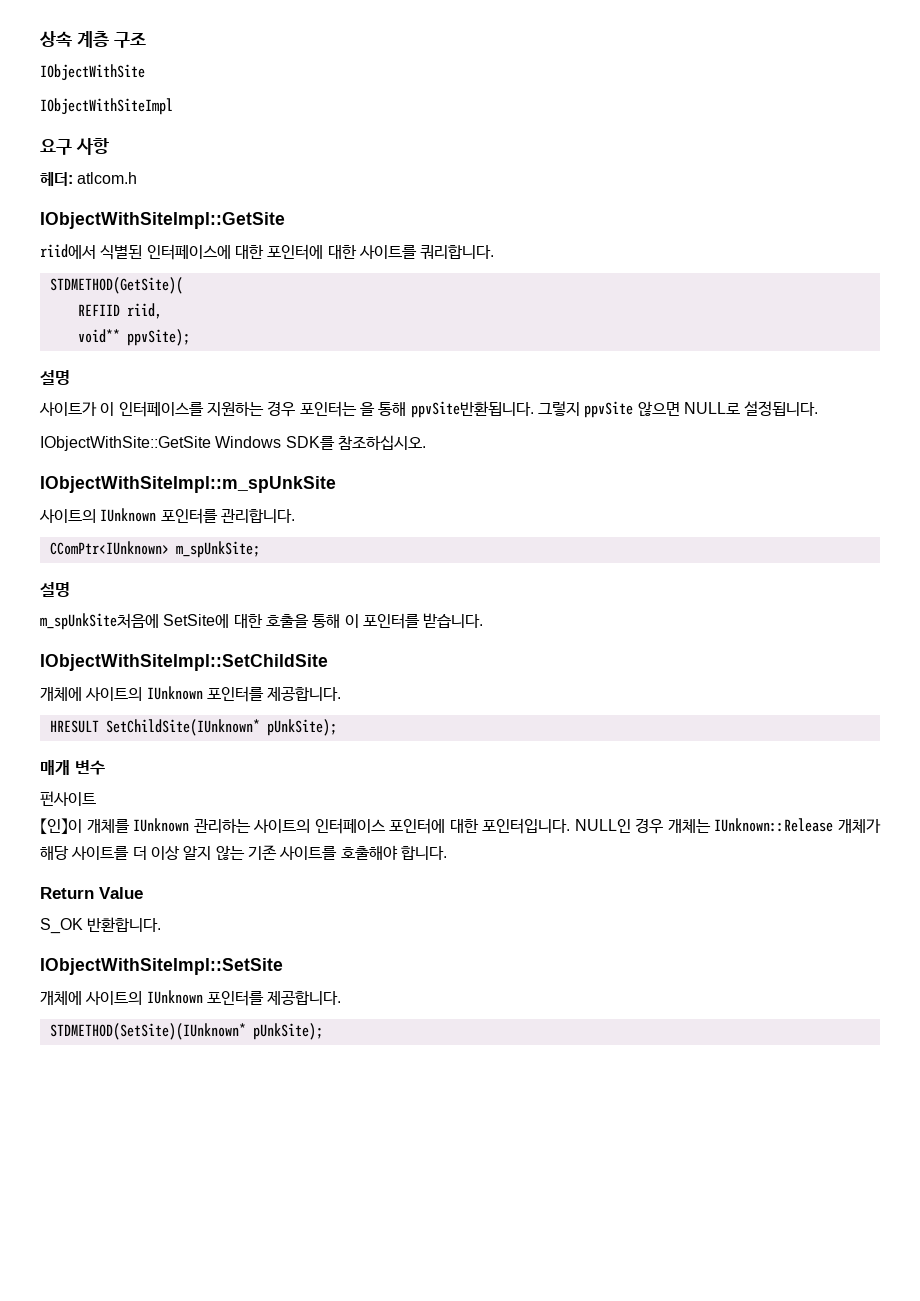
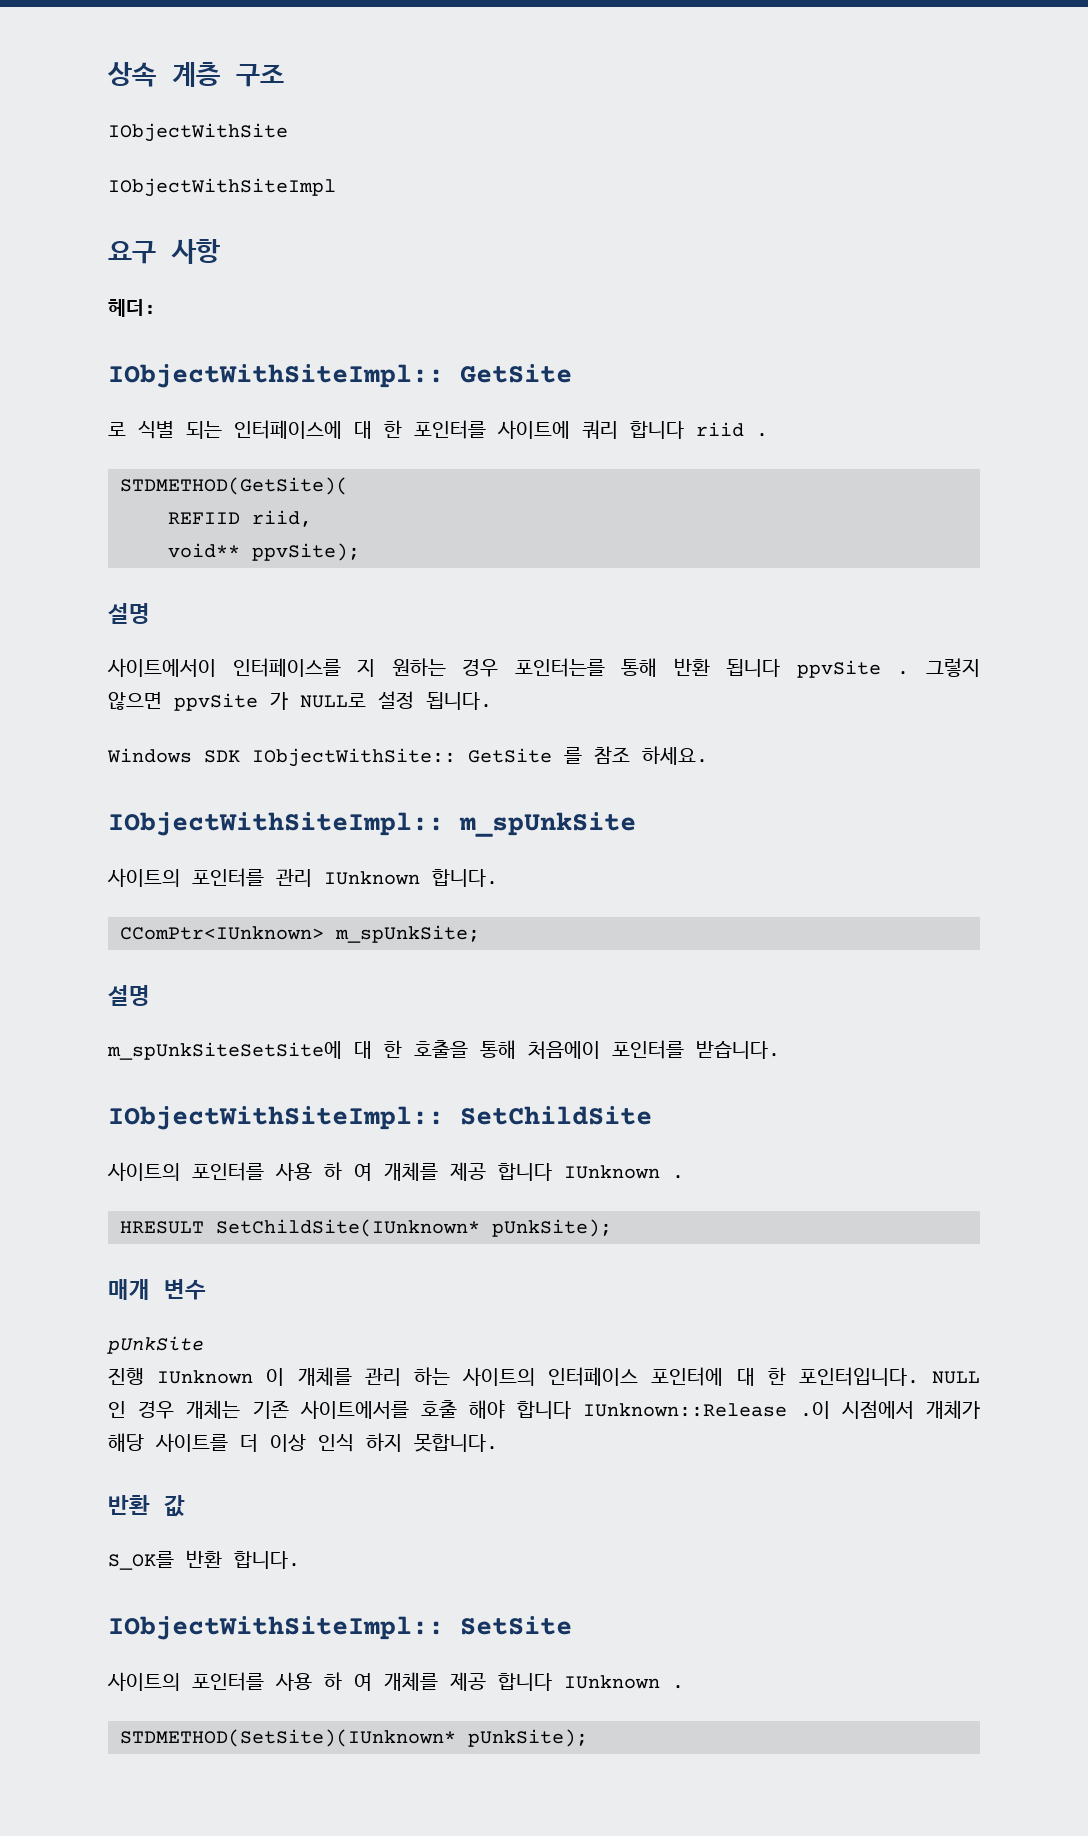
- 헤더: atlcom.h
- IObjectWithSiteImpl::GetSite
- riid에서 식별된 인터페이스에 대한 포인터에 대한 사이트를 쿼리합니다.
+ 헤더:
+ IObjectWithSiteImpl:: GetSite
+ 로 식별 되는 인터페이스에 대 한 포인터를 사이트에 쿼리 합니다 riid .
- 사이트가 이 인터페이스를 지원하는 경우 포인터는 을 통해 ppvSite반환됩니다. 그렇지 ppvSite 않으면 NULL로 설정됩니다.
- IObjectWithSite::GetSite Windows SDK를 참조하십시오.
- IObjectWithSiteImpl::m_spUnkSite
- 사이트의 IUnknown 포인터를 관리합니다.
+ 사이트에서이 인터페이스를 지 원하는 경우 포인터는를 통해 반환 됩니다 ppvSite . 그렇지 않으면 ppvSite 가 NULL로 설정 됩니다.
+ Windows SDK IObjectWithSite:: GetSite 를 참조 하세요.
+ IObjectWithSiteImpl:: m_spUnkSite
+ 사이트의 포인터를 관리 IUnknown 합니다.
- m_spUnkSite처음에 SetSite에 대한 호출을 통해 이 포인터를 받습니다.
+ m_spUnkSiteSetSite에 대 한 호출을 통해 처음에이 포인터를 받습니다.
- IObjectWithSiteImpl::SetChildSite
- 개체에 사이트의 IUnknown 포인터를 제공합니다.
+ IObjectWithSiteImpl:: SetChildSite
+ 사이트의 포인터를 사용 하 여 개체를 제공 합니다 IUnknown .
- 펀사이트
- 【인】이 개체를 IUnknown 관리하는 사이트의 인터페이스 포인터에 대한 포인터입니다. NULL인 경우 개체는 IUnknown::Release 개체가 해당 사이트를 더 이상 알지 않는 기존 사이트를 호출해야 합니다.
- Return Value
- S_OK 반환합니다.
- IObjectWithSiteImpl::SetSite
- 개체에 사이트의 IUnknown 포인터를 제공합니다.
+ pUnkSite
+ 진행 IUnknown 이 개체를 관리 하는 사이트의 인터페이스 포인터에 대 한 포인터입니다. NULL 인 경우 개체는 기존 사이트에서를 호출 해야 합니다 IUnknown::Release .이 시점에서 개체가 해당 사이트를 더 이상 인식 하지 못합니다.
+ 반환 값
+ S_OK를 반환 합니다.
+ IObjectWithSiteImpl:: SetSite
+ 사이트의 포인터를 사용 하 여 개체를 제공 합니다 IUnknown .

